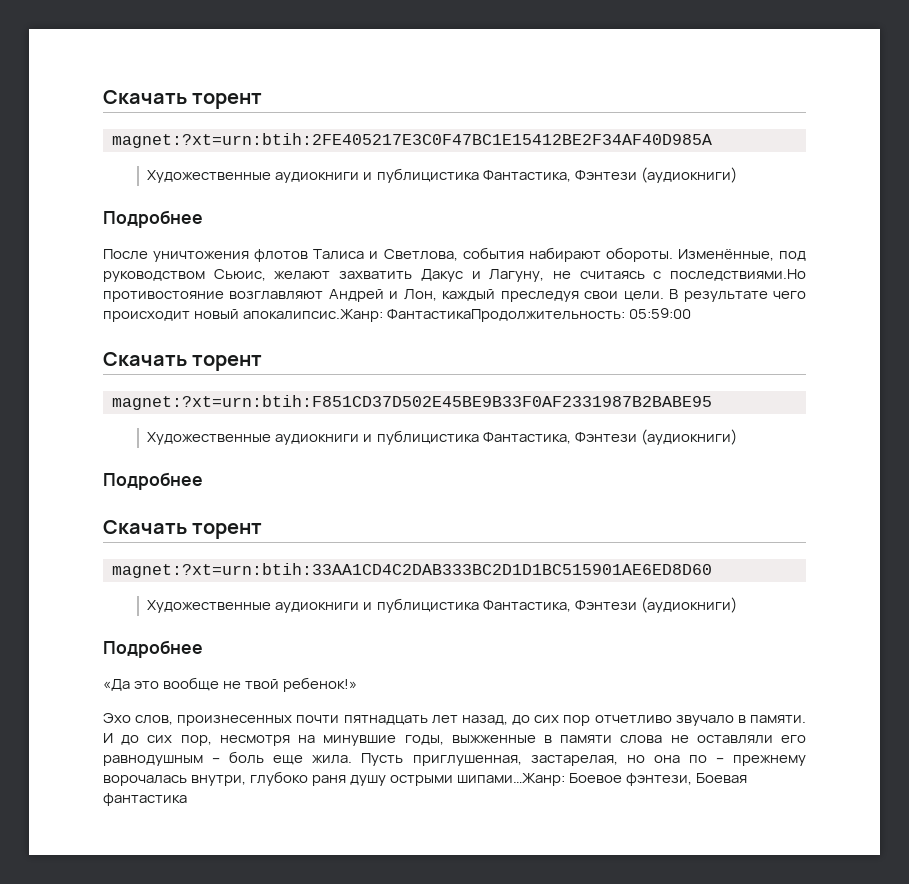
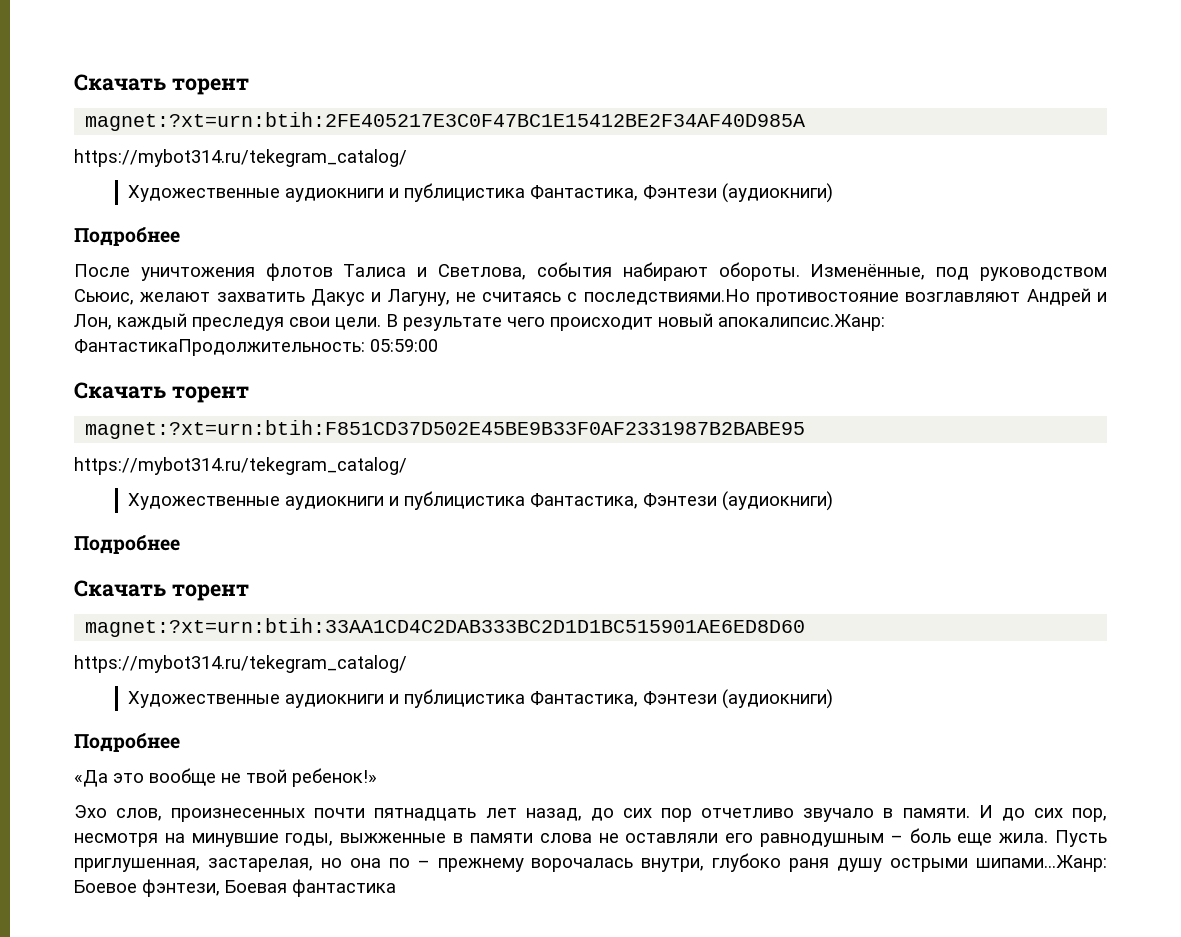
  magnet:?xt=urn:btih:2FE405217E3C0F47BC1E15412BE2F34AF40D985A
+ https://mybot314.ru/tekegram_catalog/
  magnet:?xt=urn:btih:F851CD37D502E45BE9B33F0AF2331987B2BABE95
+ https://mybot314.ru/tekegram_catalog/
  magnet:?xt=urn:btih:33AA1CD4C2DAB333BC2D1D1BC515901AE6ED8D60
+ https://mybot314.ru/tekegram_catalog/

